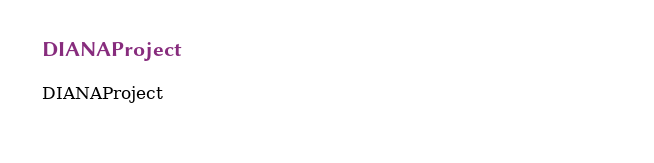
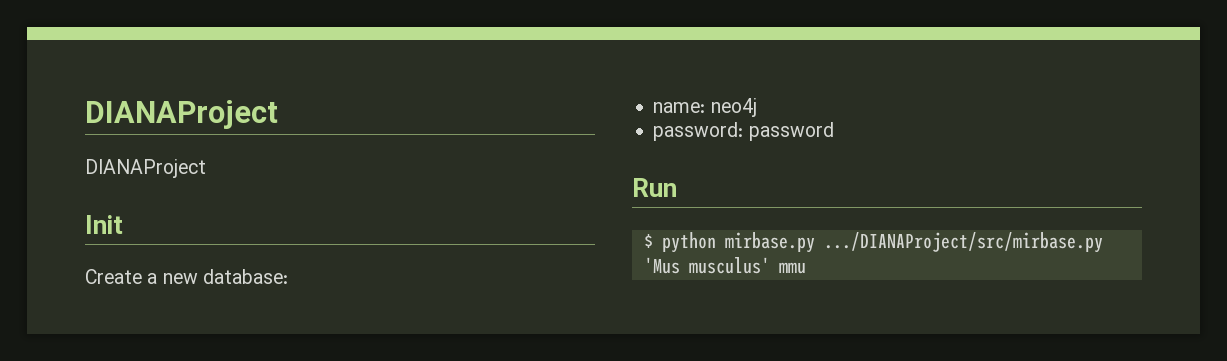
+ Init
+ Create a new database:
+ name: neo4j
+ password: password
+ Run
+ $ python mirbase.py .../DIANAProject/src/mirbase.py 'Mus musculus' mmu

